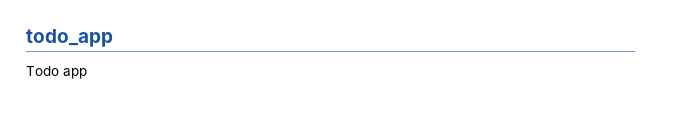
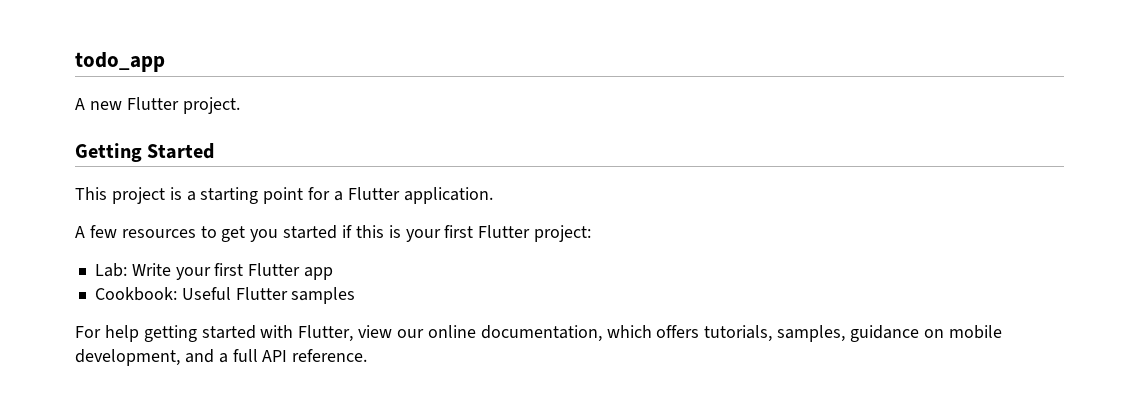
- Todo app
+ A new Flutter project.
+ Getting Started
+ This project is a starting point for a Flutter application.
+ A few resources to get you started if this is your first Flutter project:
+ Lab: Write your first Flutter app
+ Cookbook: Useful Flutter samples
+ For help getting started with Flutter, view our online documentation, which offers tutorials, samples, guidance on mobile development, and a full API reference.

